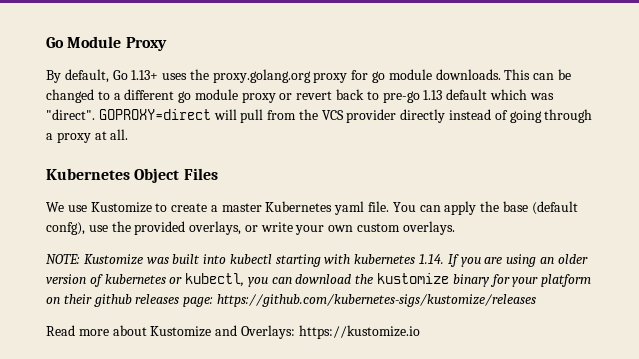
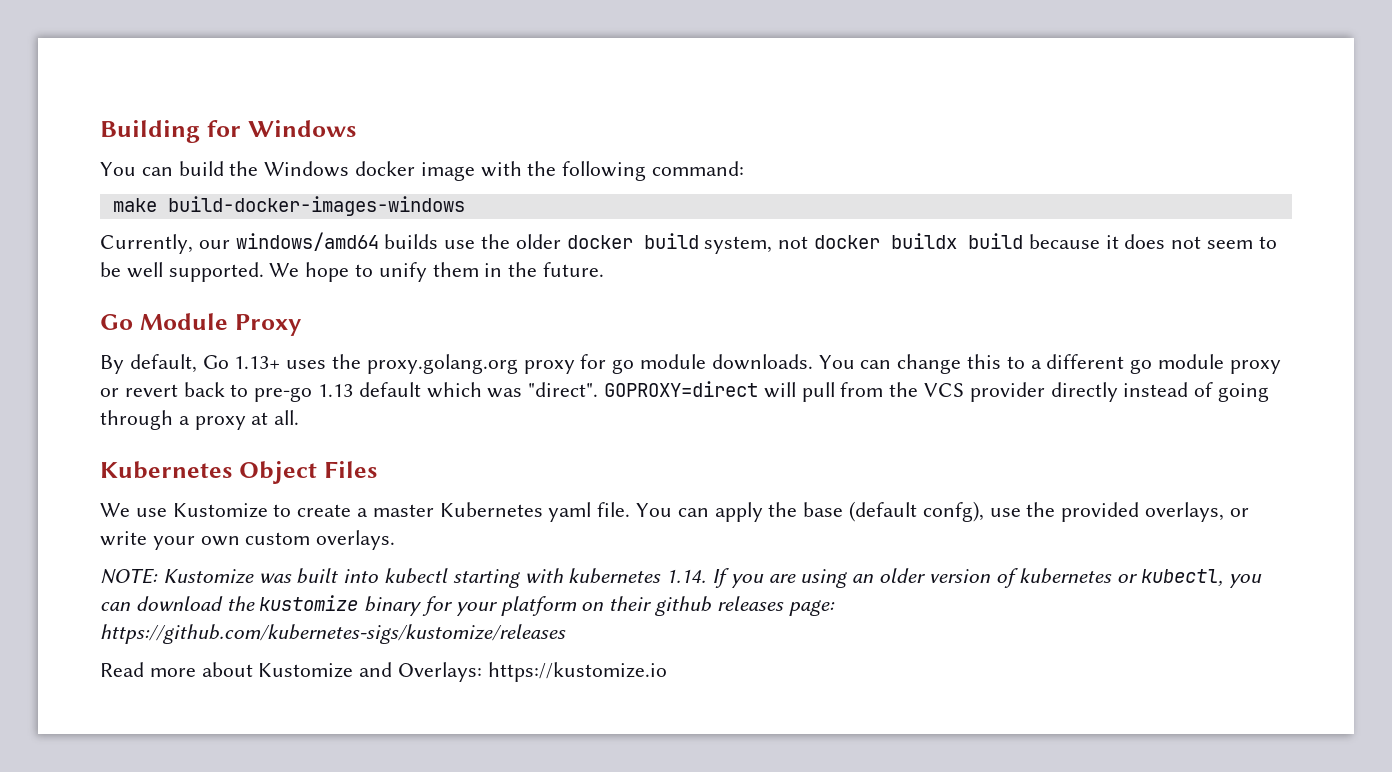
+ Building for Windows
+ You can build the Windows docker image with the following command:
+ make build-docker-images-windows
+ Currently, our windows/amd64 builds use the older docker build system, not docker buildx build because it does not seem to be well supported. We hope to unify them in the future.
- This can be changed to a different go module proxy or revert back to pre-go 1.13 default which was "direct".
+ You can change this to a different go module proxy or revert back to pre-go 1.13 default which was "direct".

